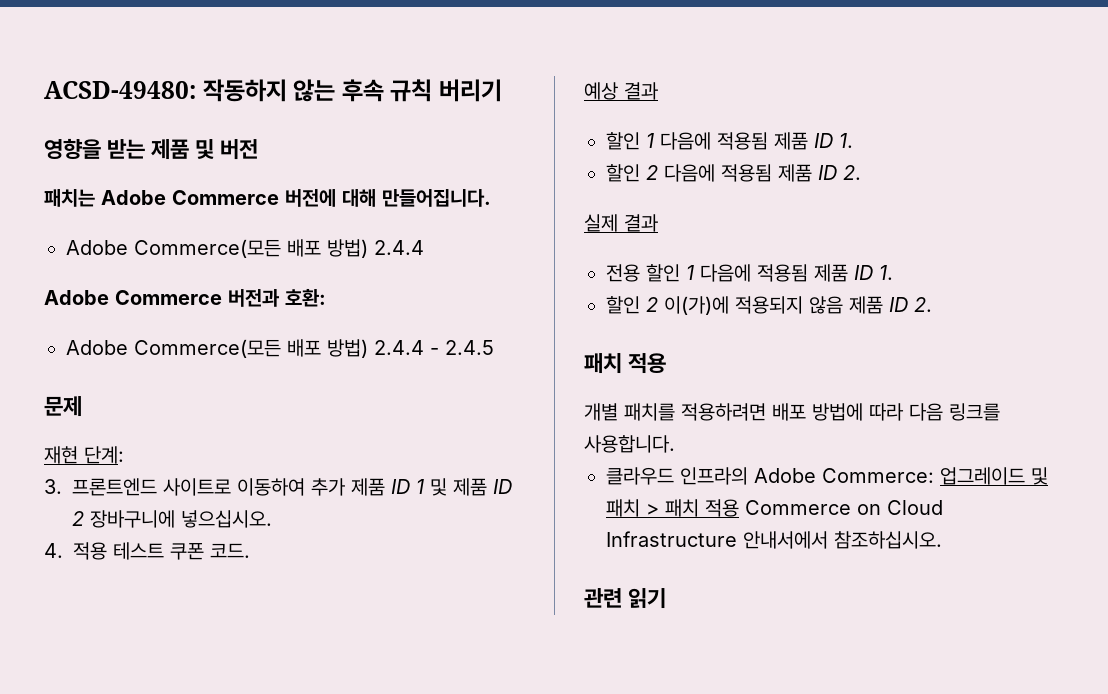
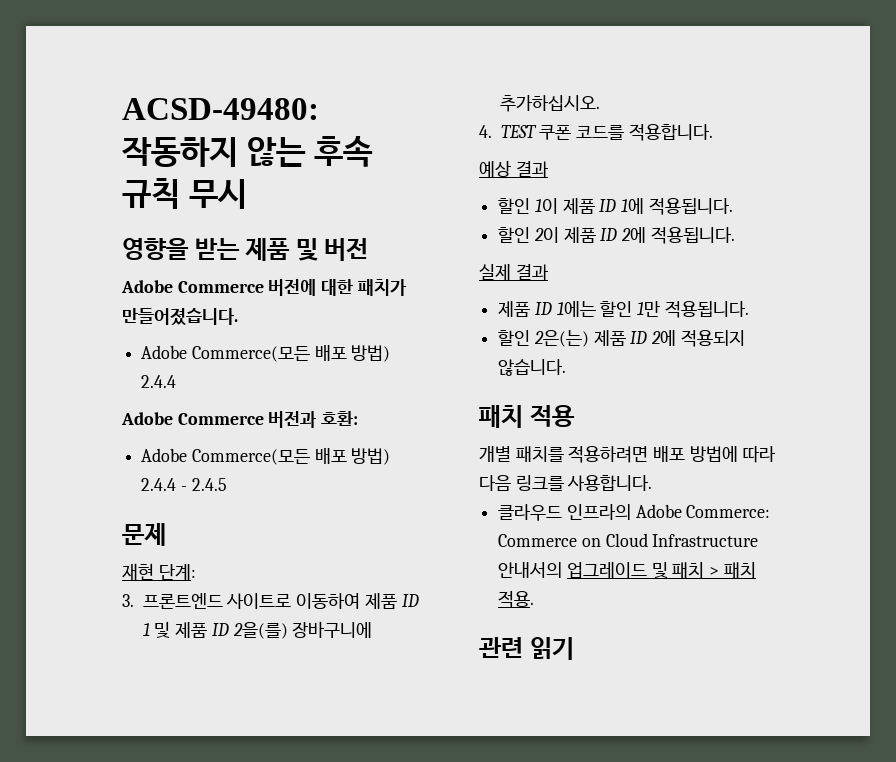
- ACSD-49480: 작동하지 않는 후속 규칙 버리기
+ ACSD-49480: 작동하지 않는 후속 규칙 무시
- 패치는 Adobe Commerce 버전에 대해 만들어집니다.
+ Adobe Commerce 버전에 대한 패치가 만들어졌습니다.
- 3. 프론트엔드 사이트로 이동하여 추가 제품 ID 1 및 제품 ID 2 장바구니에 넣으십시오.
- 4. 적용 테스트 쿠폰 코드.
+ 3. 프론트엔드 사이트로 이동하여 제품 ID 1 및 제품 ID 2을(를) 장바구니에 추가하십시오.
+ 4. TEST 쿠폰 코드를 적용합니다.
  예상 결과
- 할인 1 다음에 적용됨 제품 ID 1.
- 할인 2 다음에 적용됨 제품 ID 2.
+ 할인 1이 제품 ID 1에 적용됩니다.
+ 할인 2이 제품 ID 2에 적용됩니다.
  실제 결과
- 전용 할인 1 다음에 적용됨 제품 ID 1.
- 할인 2 이(가)에 적용되지 않음 제품 ID 2.
+ 제품 ID 1에는 할인 1만 적용됩니다.
+ 할인 2은(는) 제품 ID 2에 적용되지 않습니다.
- 클라우드 인프라의 Adobe Commerce: 업그레이드 및 패치 > 패치 적용 Commerce on Cloud Infrastructure 안내서에서 참조하십시오.
+ 클라우드 인프라의 Adobe Commerce: Commerce on Cloud Infrastructure 안내서의 업그레이드 및 패치 > 패치 적용.

